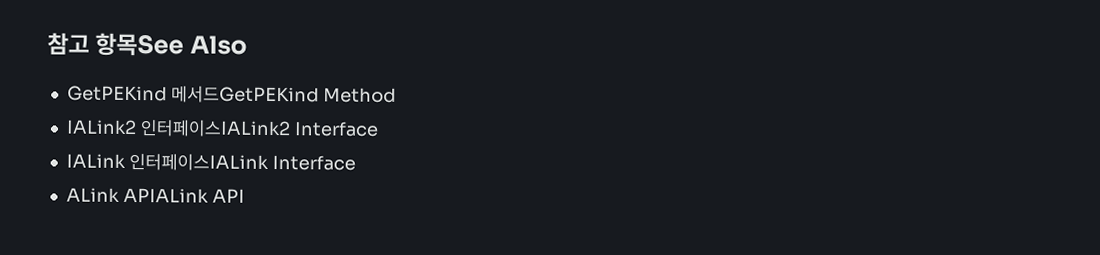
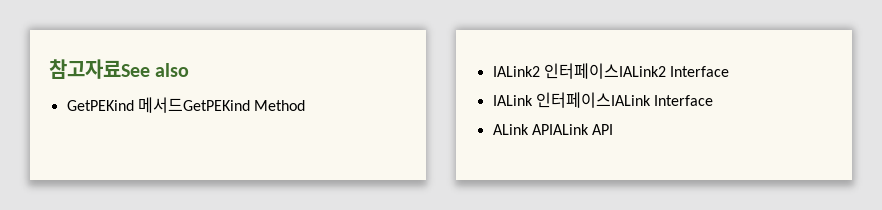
- 참고 항목See Also
+ 참고자료See also

